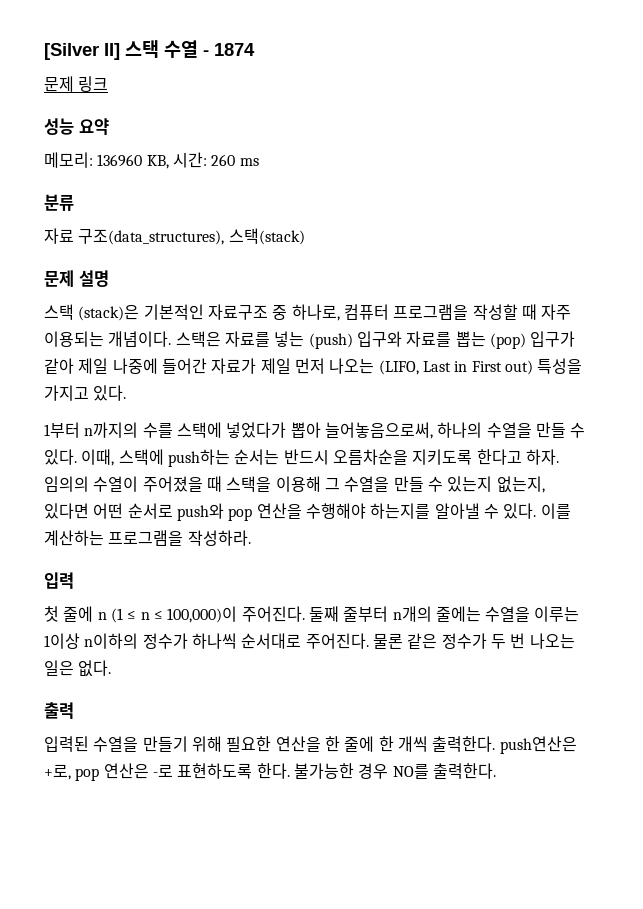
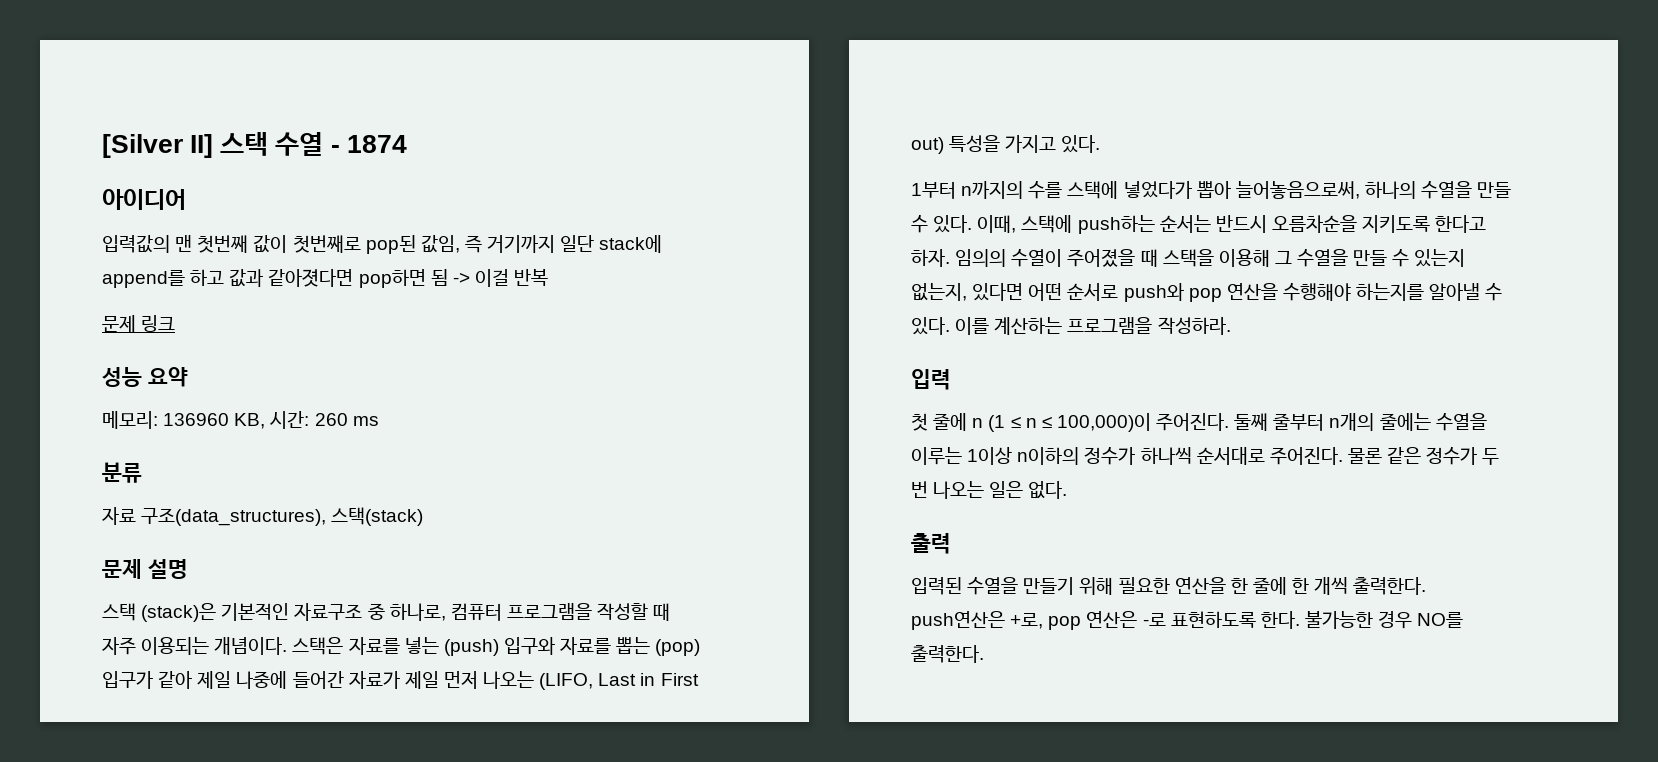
+ 아이디어
+ 입력값의 맨 첫번째 값이 첫번째로 pop된 값임, 즉 거기까지 일단 stack에 append를 하고 값과 같아졋다면 pop하면 됨 -> 이걸 반복

